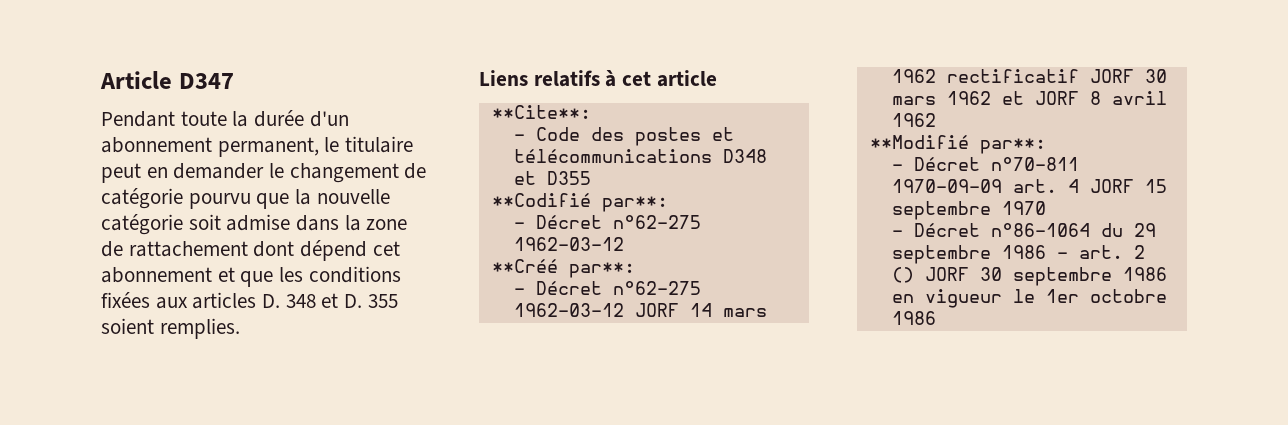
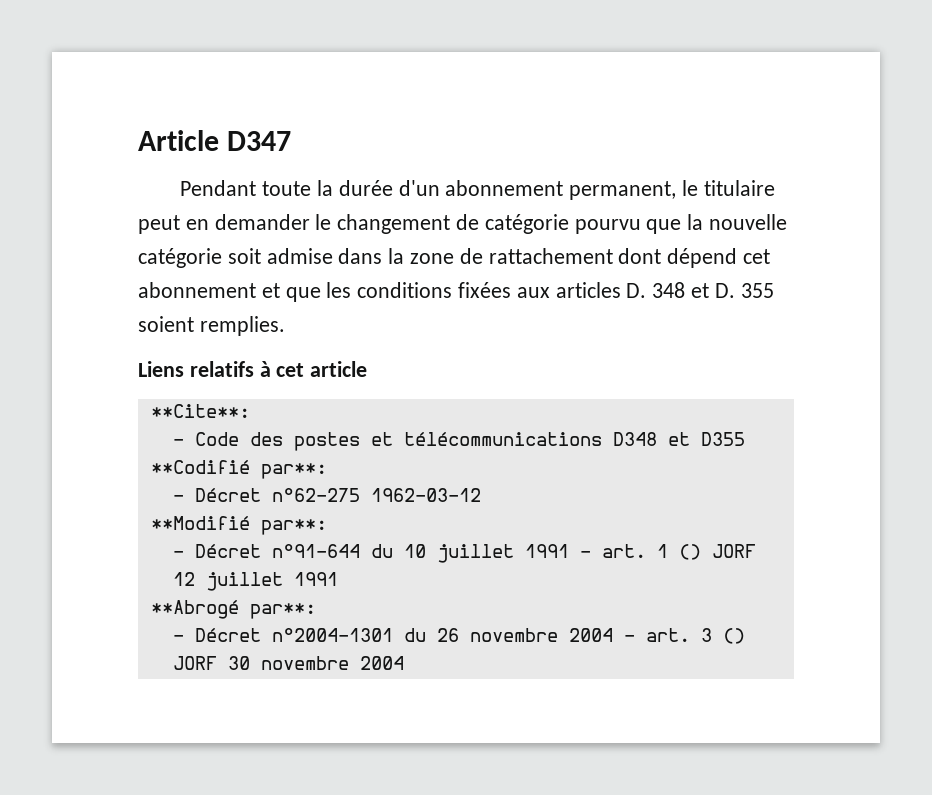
- **Créé par**:
- - Décret n°62-275 1962-03-12 JORF 14 mars 1962 rectificatif JORF 30 mars 1962 et JORF 8 avril 1962
  **Modifié par**:
- - Décret n°70-811 1970-09-09 art. 4 JORF 15 septembre 1970
- - Décret n°86-1064 du 29 septembre 1986 - art. 2 () JORF 30 septembre 1986 en vigueur le 1er octobre 1986
+ - Décret n°91-644 du 10 juillet 1991 - art. 1 () JORF 12 juillet 1991
+ **Abrogé par**:
+ - Décret n°2004-1301 du 26 novembre 2004 - art. 3 () JORF 30 novembre 2004

